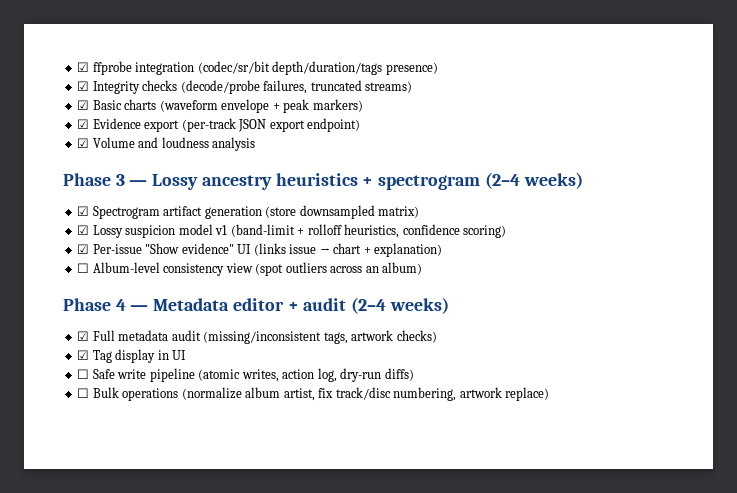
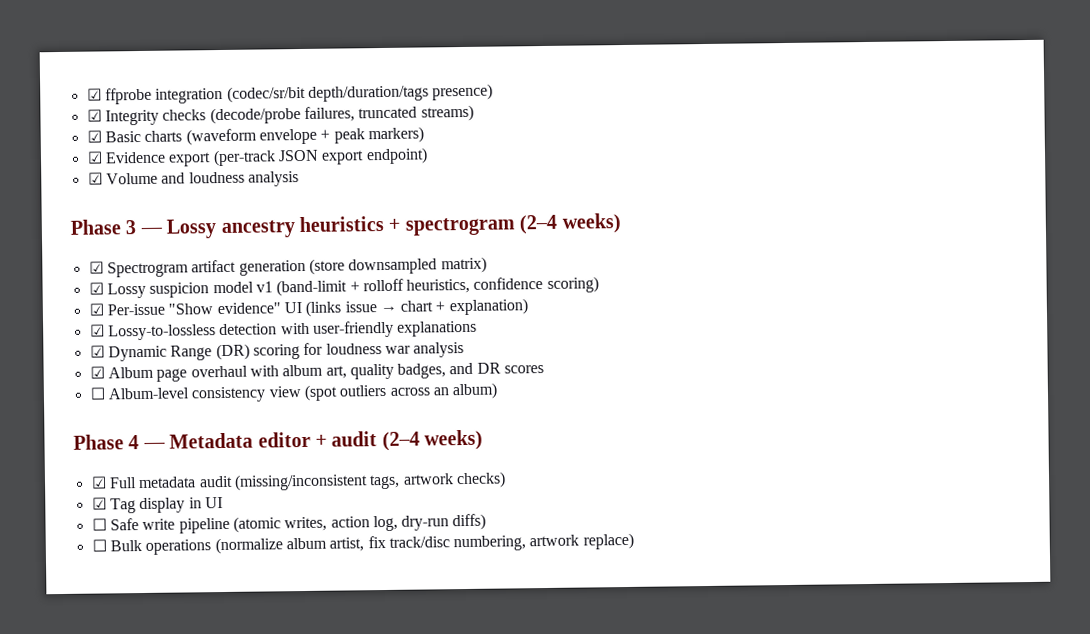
+ ☑ Lossy-to-lossless detection with user-friendly explanations
+ ☑ Dynamic Range (DR) scoring for loudness war analysis
+ ☑ Album page overhaul with album art, quality badges, and DR scores

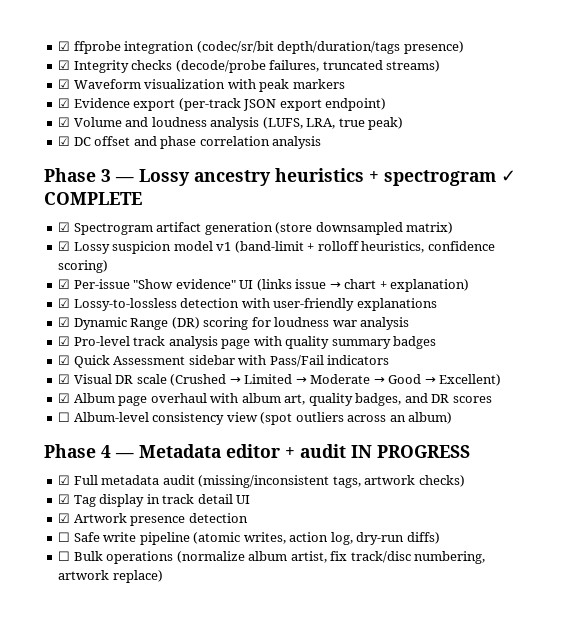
- ☑ Basic charts (waveform envelope + peak markers)
+ ☑ Waveform visualization with peak markers
- ☑ Volume and loudness analysis
+ ☑ Volume and loudness analysis (LUFS, LRA, true peak)
+ ☑ DC offset and phase correlation analysis
- Phase 3 — Lossy ancestry heuristics + spectrogram (2–4 weeks)
+ Phase 3 — Lossy ancestry heuristics + spectrogram ✓ COMPLETE
+ ☑ Pro-level track analysis page with quality summary badges
+ ☑ Quick Assessment sidebar with Pass/Fail indicators
+ ☑ Visual DR scale (Crushed → Limited → Moderate → Good → Excellent)
- Phase 4 — Metadata editor + audit (2–4 weeks)
+ Phase 4 — Metadata editor + audit IN PROGRESS
- ☑ Tag display in UI
+ ☑ Tag display in track detail UI
+ ☑ Artwork presence detection

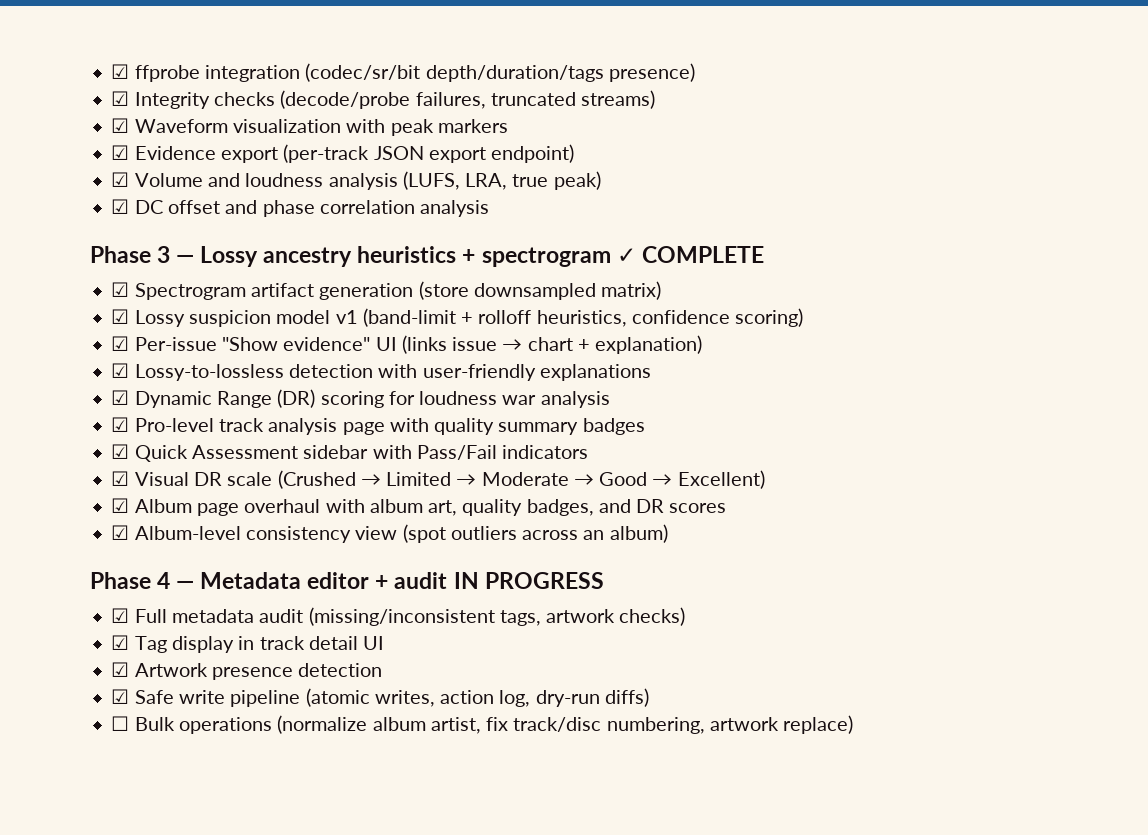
- ☐ Album-level consistency view (spot outliers across an album)
+ ☑ Album-level consistency view (spot outliers across an album)
- ☐ Safe write pipeline (atomic writes, action log, dry-run diffs)
+ ☑ Safe write pipeline (atomic writes, action log, dry-run diffs)

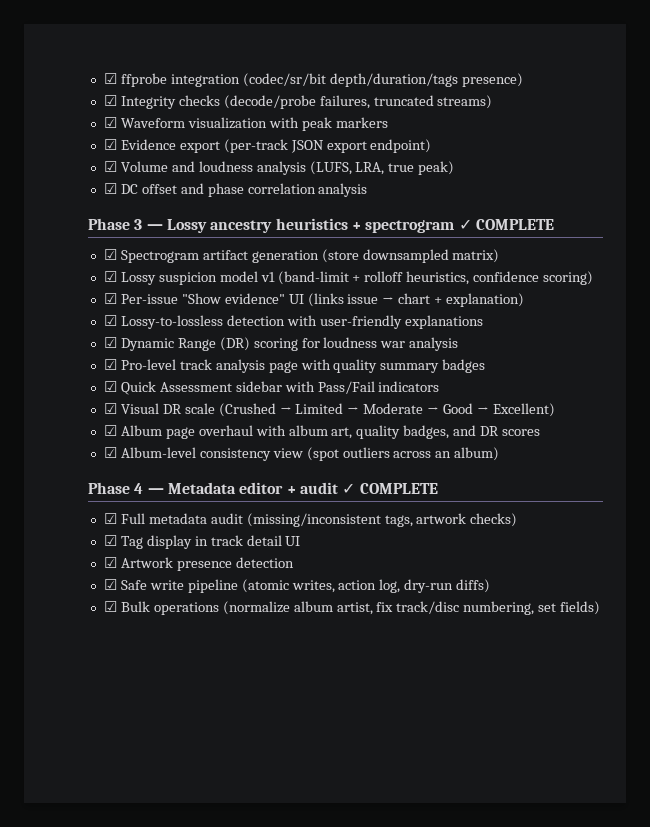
- Phase 4 — Metadata editor + audit IN PROGRESS
+ Phase 4 — Metadata editor + audit ✓ COMPLETE
- ☐ Bulk operations (normalize album artist, fix track/disc numbering, artwork replace)
+ ☑ Bulk operations (normalize album artist, fix track/disc numbering, set fields)

